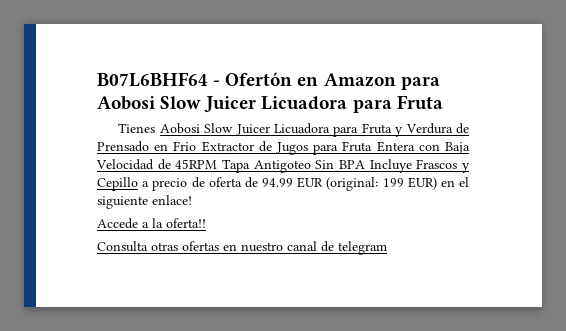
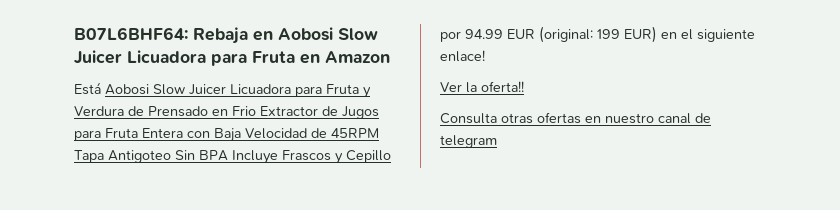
- B07L6BHF64 - Ofertón en Amazon para Aobosi Slow Juicer Licuadora para Fruta
- Tienes Aobosi Slow Juicer Licuadora para Fruta y Verdura de Prensado en Frio Extractor de Jugos para Fruta Entera con Baja Velocidad de 45RPM Tapa Antigoteo Sin BPA Incluye Frascos y Cepillo a precio de oferta de 94.99 EUR (original: 199 EUR) en el siguiente enlace!
+ B07L6BHF64: Rebaja en Aobosi Slow Juicer Licuadora para Fruta en Amazon
+ Está Aobosi Slow Juicer Licuadora para Fruta y Verdura de Prensado en Frio Extractor de Jugos para Fruta Entera con Baja Velocidad de 45RPM Tapa Antigoteo Sin BPA Incluye Frascos y Cepillo por 94.99 EUR (original: 199 EUR) en el siguiente enlace!
- Accede a la oferta!!
+ Ver la oferta!!

